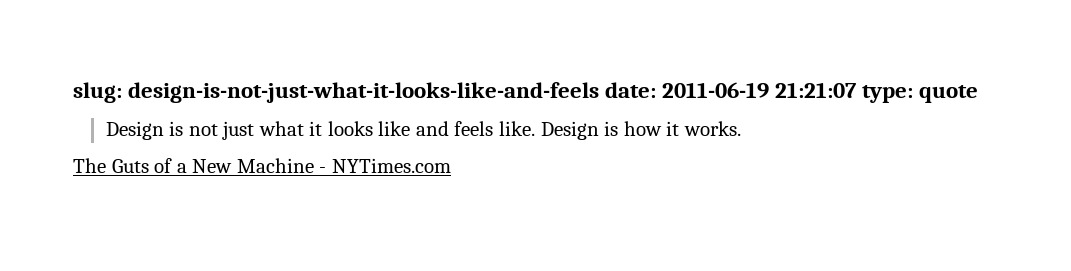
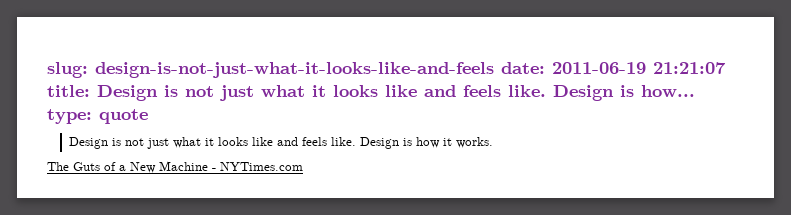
- slug: design-is-not-just-what-it-looks-like-and-feels date: 2011-06-19 21:21:07 type: quote
+ slug: design-is-not-just-what-it-looks-like-and-feels date: 2011-06-19 21:21:07 title: Design is not just what it looks like and feels like. Design is how... type: quote

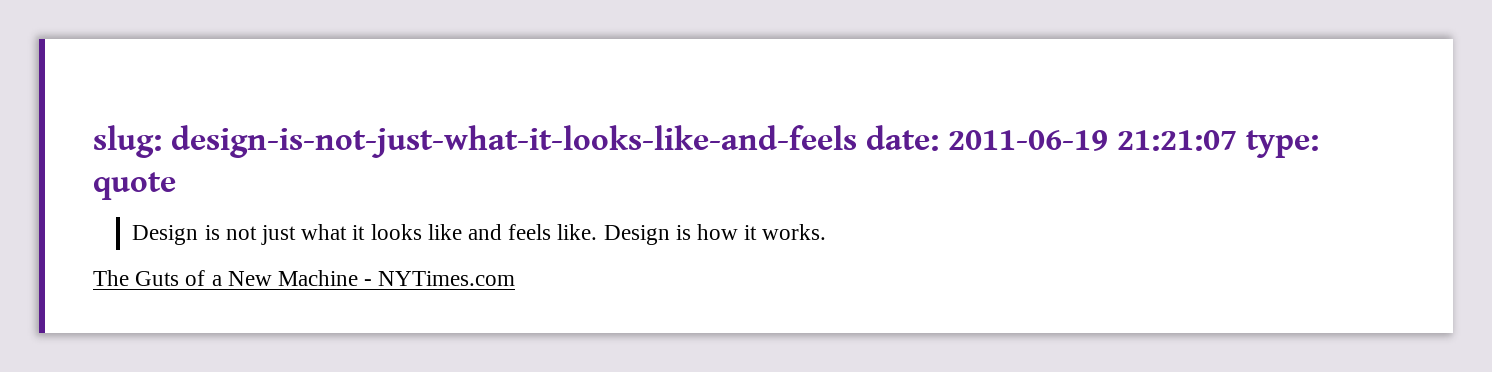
- slug: design-is-not-just-what-it-looks-like-and-feels date: 2011-06-19 21:21:07 title: Design is not just what it looks like and feels like. Design is how... type: quote
+ slug: design-is-not-just-what-it-looks-like-and-feels date: 2011-06-19 21:21:07 type: quote

